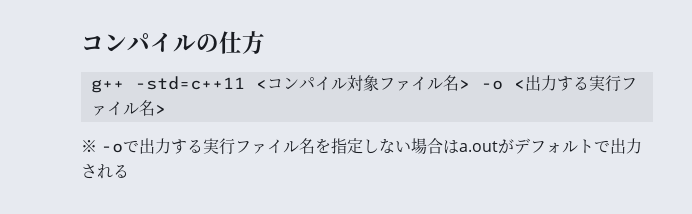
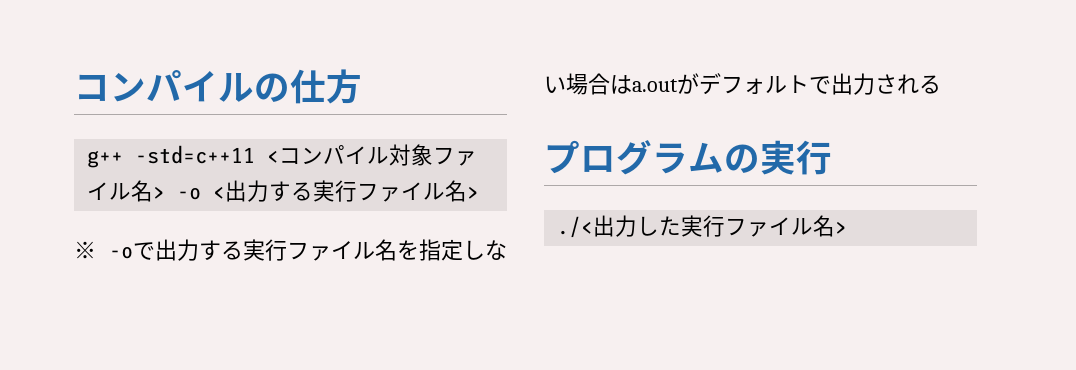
+ プログラムの実行
+ ./<出力した実行ファイル名>

